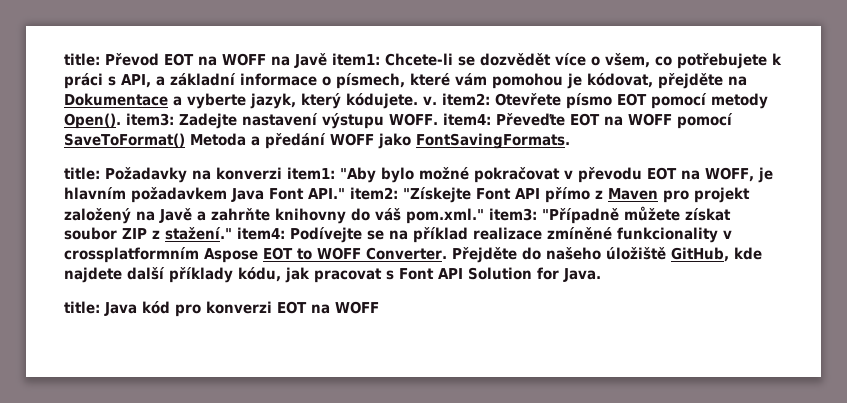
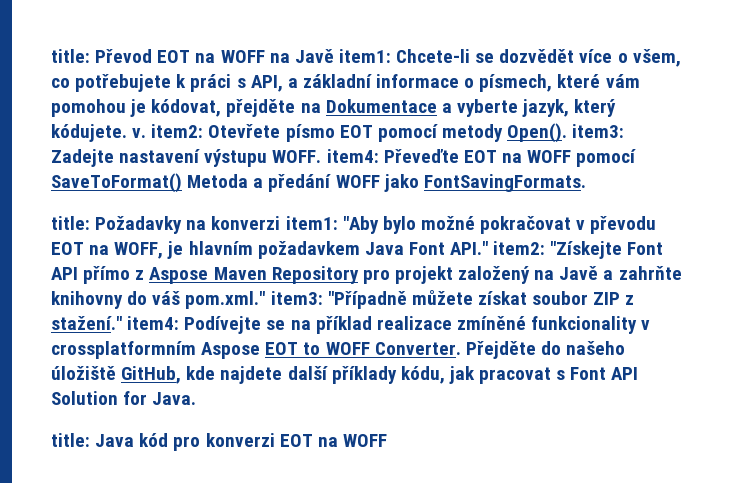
- title: Požadavky na konverzi item1: "Aby bylo možné pokračovat v převodu EOT na WOFF, je hlavním požadavkem Java Font API." item2: "Získejte Font API přímo z Maven pro projekt založený na Javě a zahrňte knihovny do váš pom.xml." item3: "Případně můžete získat soubor ZIP z stažení." item4: Podívejte se na příklad realizace zmíněné funkcionality v crossplatformním Aspose EOT to WOFF Converter.
+ title: Požadavky na konverzi item1: "Aby bylo možné pokračovat v převodu EOT na WOFF, je hlavním požadavkem Java Font API." item2: "Získejte Font API přímo z Aspose Maven Repository pro projekt založený na Javě a zahrňte knihovny do váš pom.xml." item3: "Případně můžete získat soubor ZIP z stažení." item4: Podívejte se na příklad realizace zmíněné funkcionality v crossplatformním Aspose EOT to WOFF Converter.

